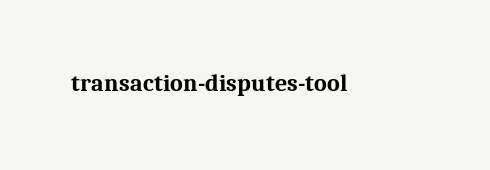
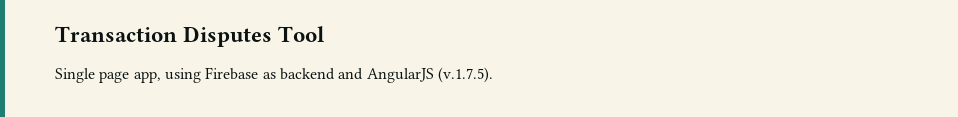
- transaction-disputes-tool
+ Transaction Disputes Tool
+ Single page app, using Firebase as backend and AngularJS (v.1.7.5).

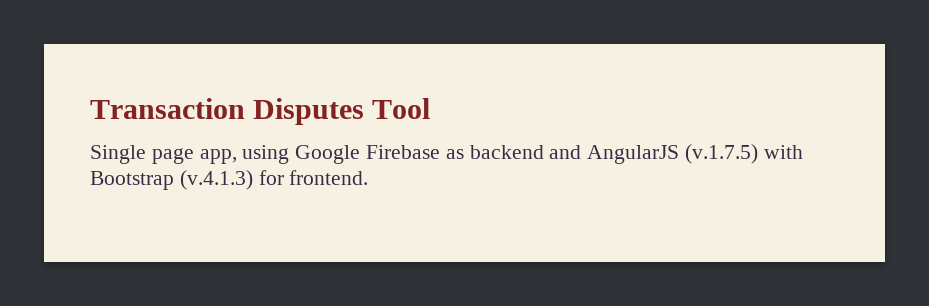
- Single page app, using Firebase as backend and AngularJS (v.1.7.5).
+ Single page app, using Google Firebase as backend and AngularJS (v.1.7.5) with Bootstrap (v.4.1.3) for frontend.

